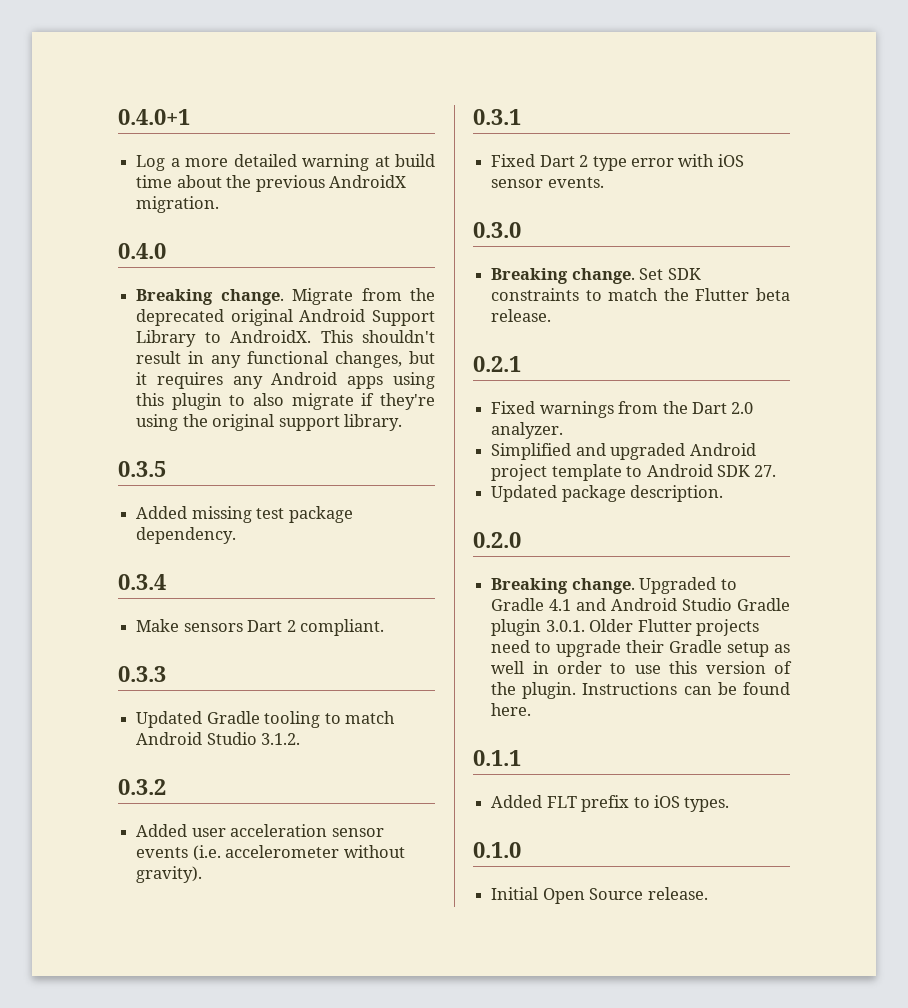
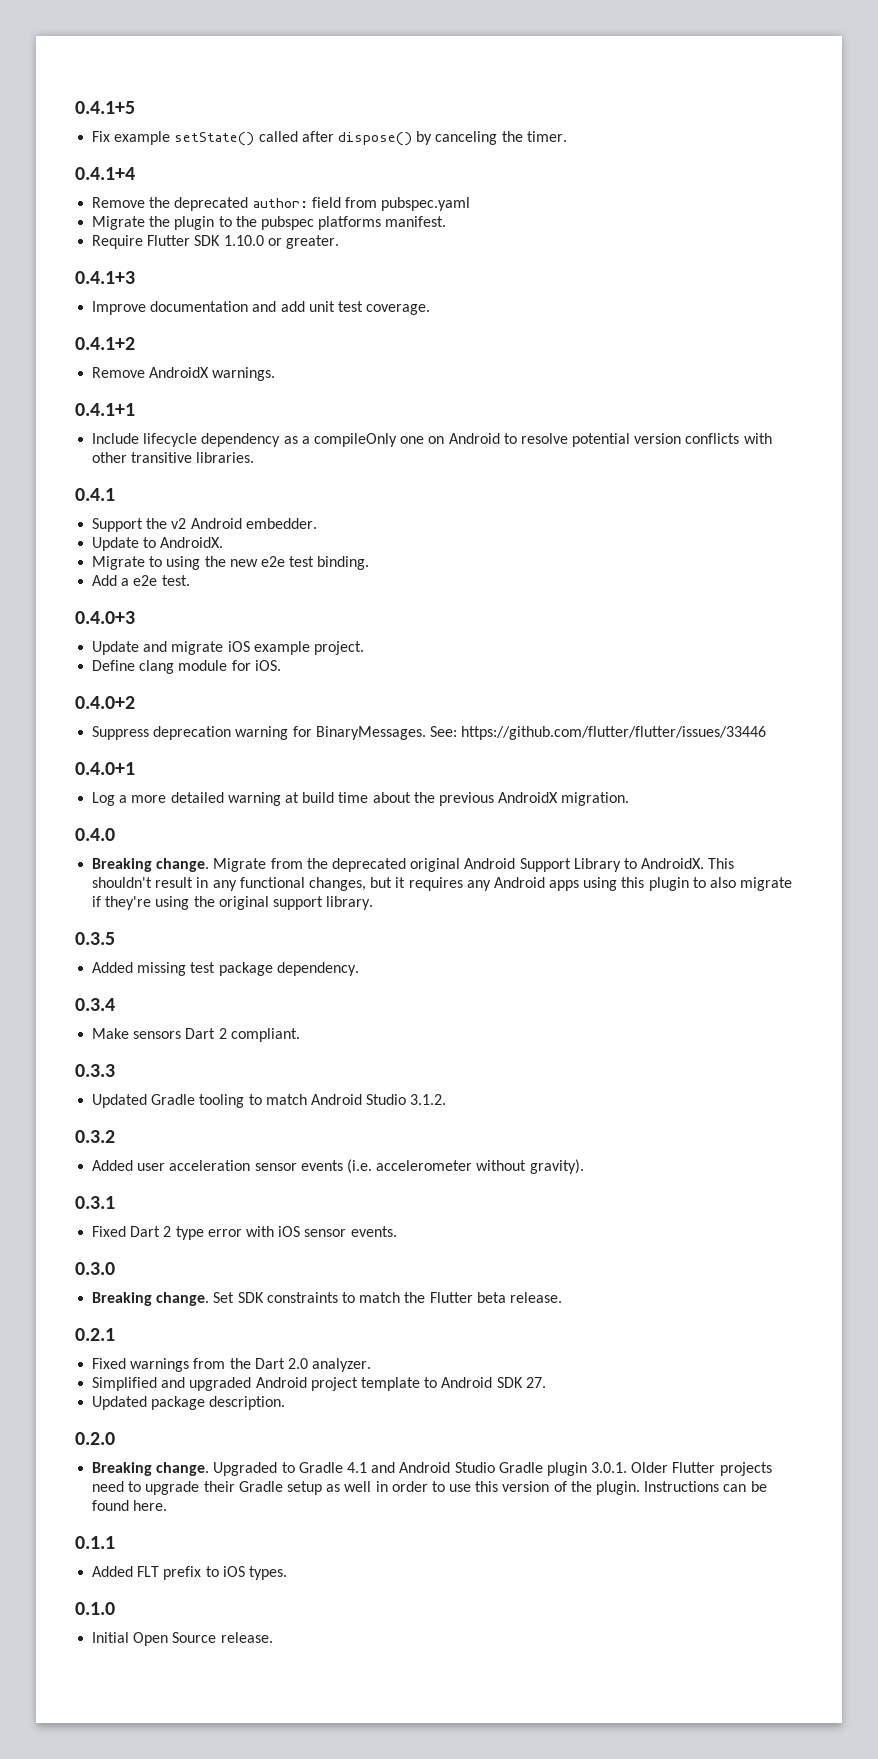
+ 0.4.1+5
+ Fix example setState() called after dispose() by canceling the timer.
+ 0.4.1+4
+ Remove the deprecated author: field from pubspec.yaml
+ Migrate the plugin to the pubspec platforms manifest.
+ Require Flutter SDK 1.10.0 or greater.
+ 0.4.1+3
+ Improve documentation and add unit test coverage.
+ 0.4.1+2
+ Remove AndroidX warnings.
+ 0.4.1+1
+ Include lifecycle dependency as a compileOnly one on Android to resolve potential version conflicts with other transitive libraries.
+ 0.4.1
+ Support the v2 Android embedder.
+ Update to AndroidX.
+ Migrate to using the new e2e test binding.
+ Add a e2e test.
+ 0.4.0+3
+ Update and migrate iOS example project.
+ Define clang module for iOS.
+ 0.4.0+2
+ Suppress deprecation warning for BinaryMessages. See: https://github.com/flutter/flutter/issues/33446

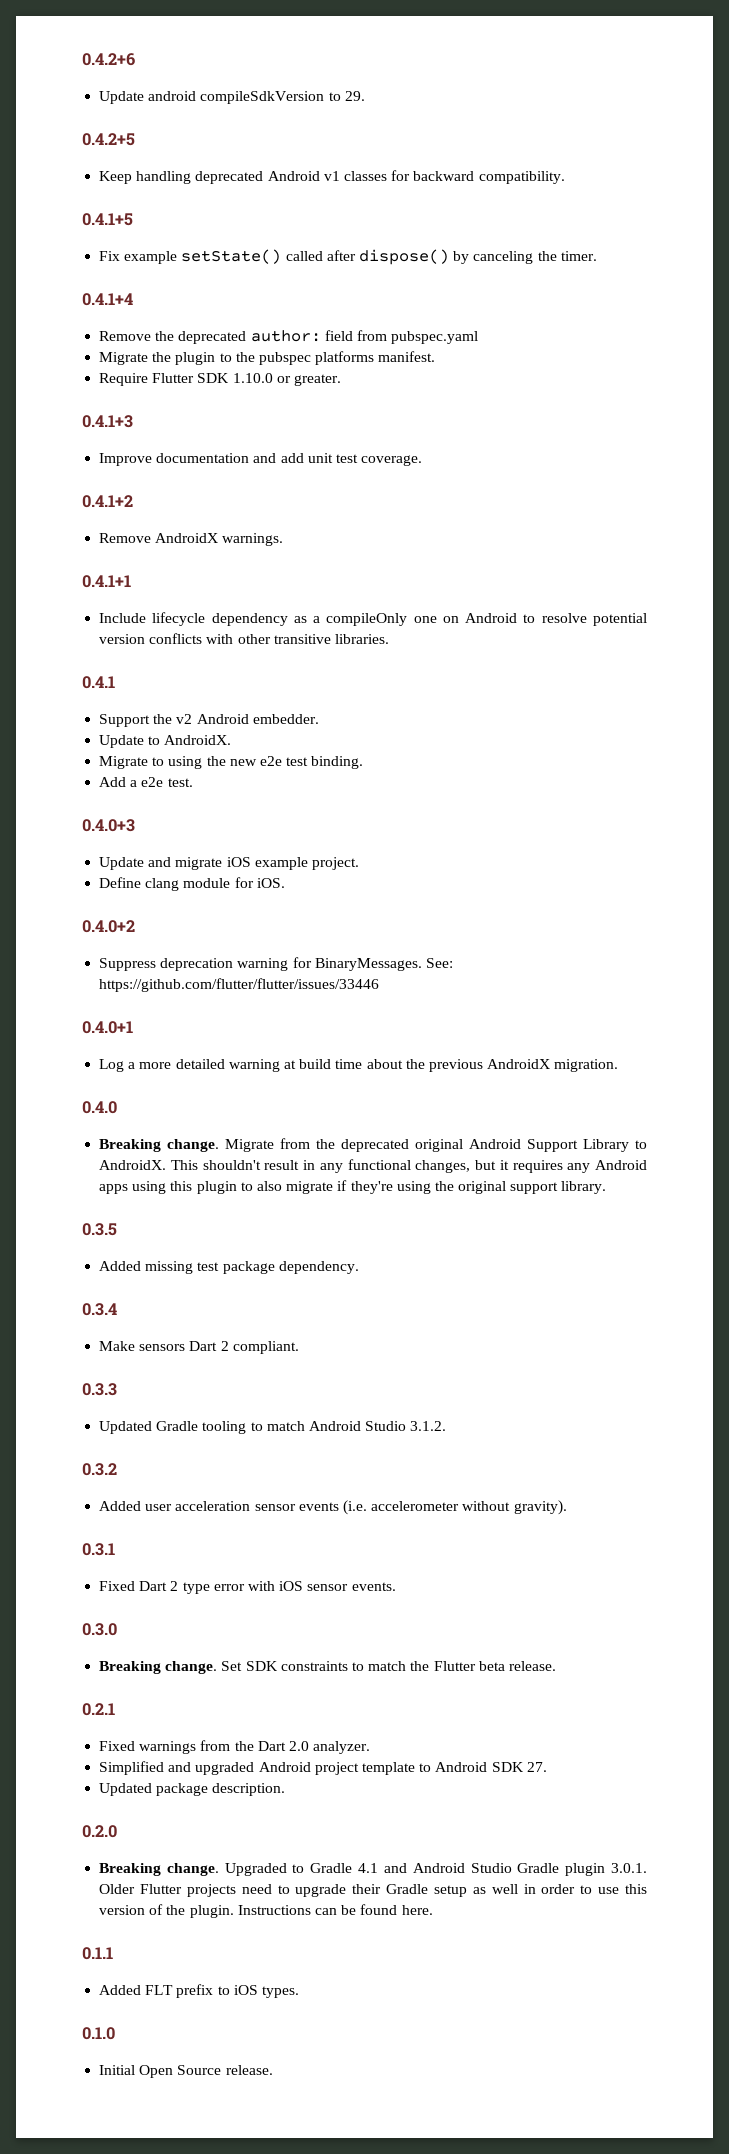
+ 0.4.2+6
+ Update android compileSdkVersion to 29.
+ 0.4.2+5
+ Keep handling deprecated Android v1 classes for backward compatibility.

